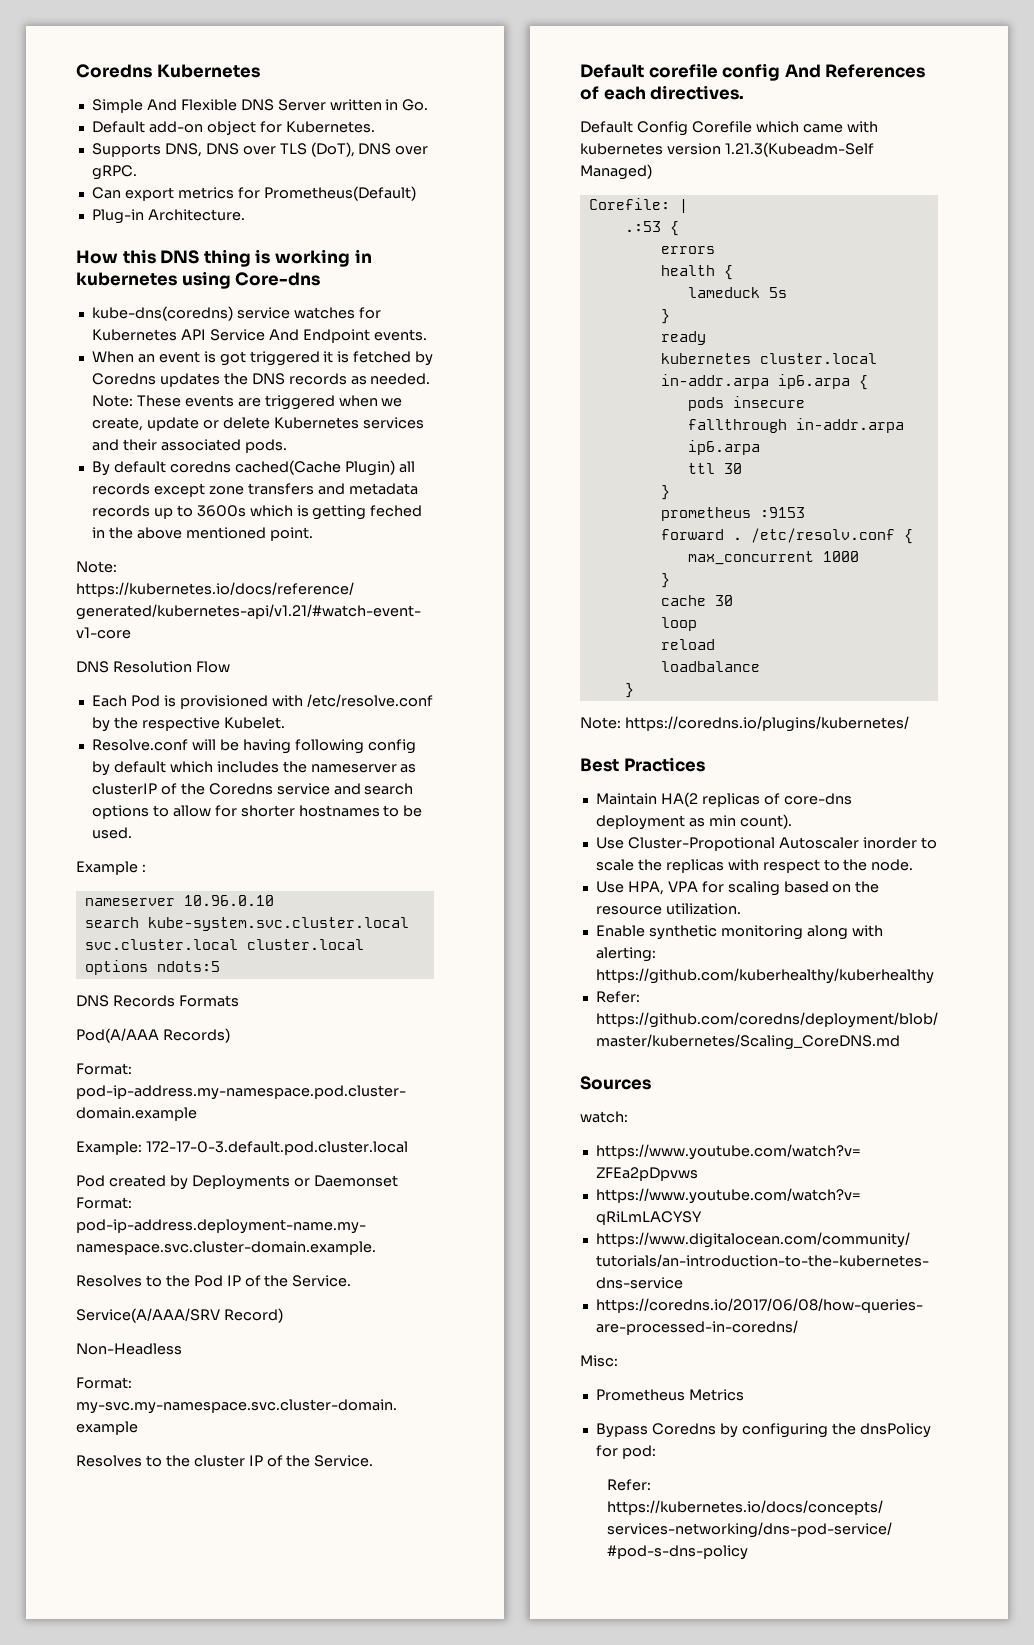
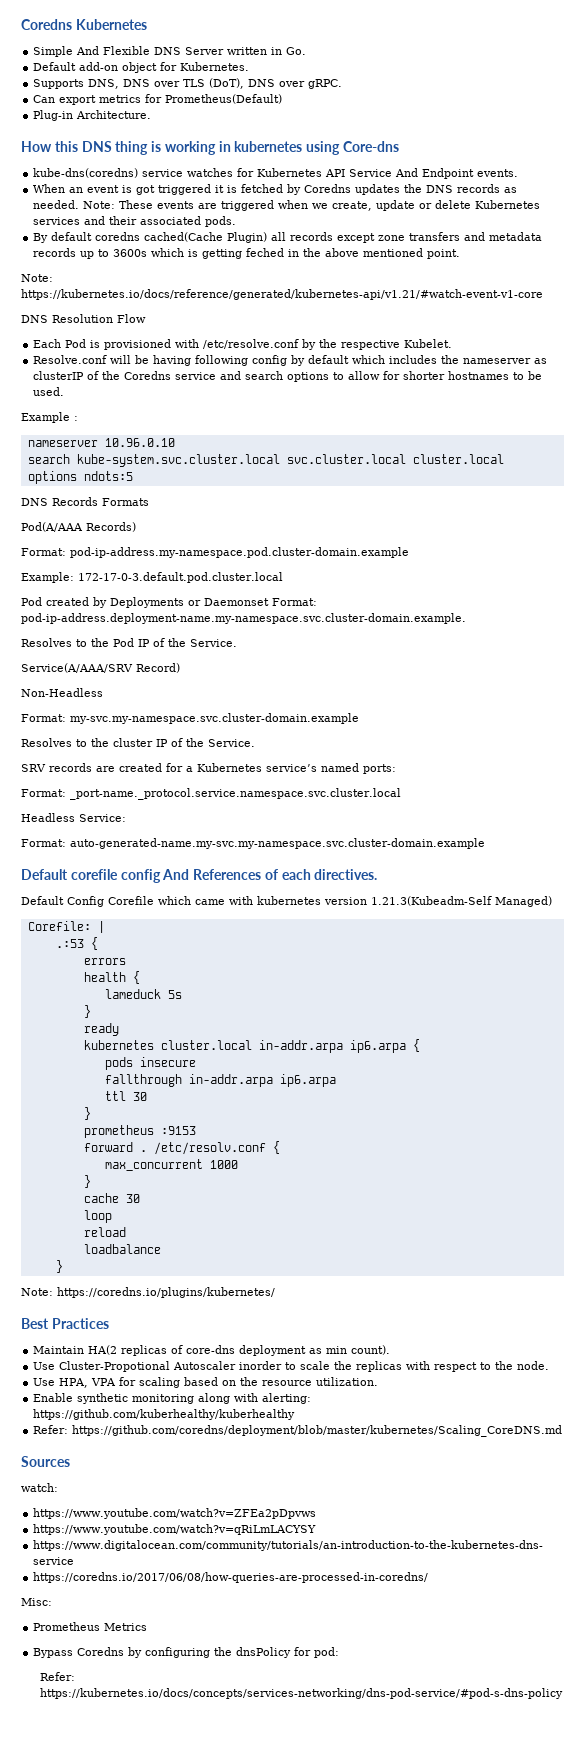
+ SRV records are created for a Kubernetes service’s named ports:
+ Format: _port-name._protocol.service.namespace.svc.cluster.local
+ Headless Service:
+ Format: auto-generated-name.my-svc.my-namespace.svc.cluster-domain.example

